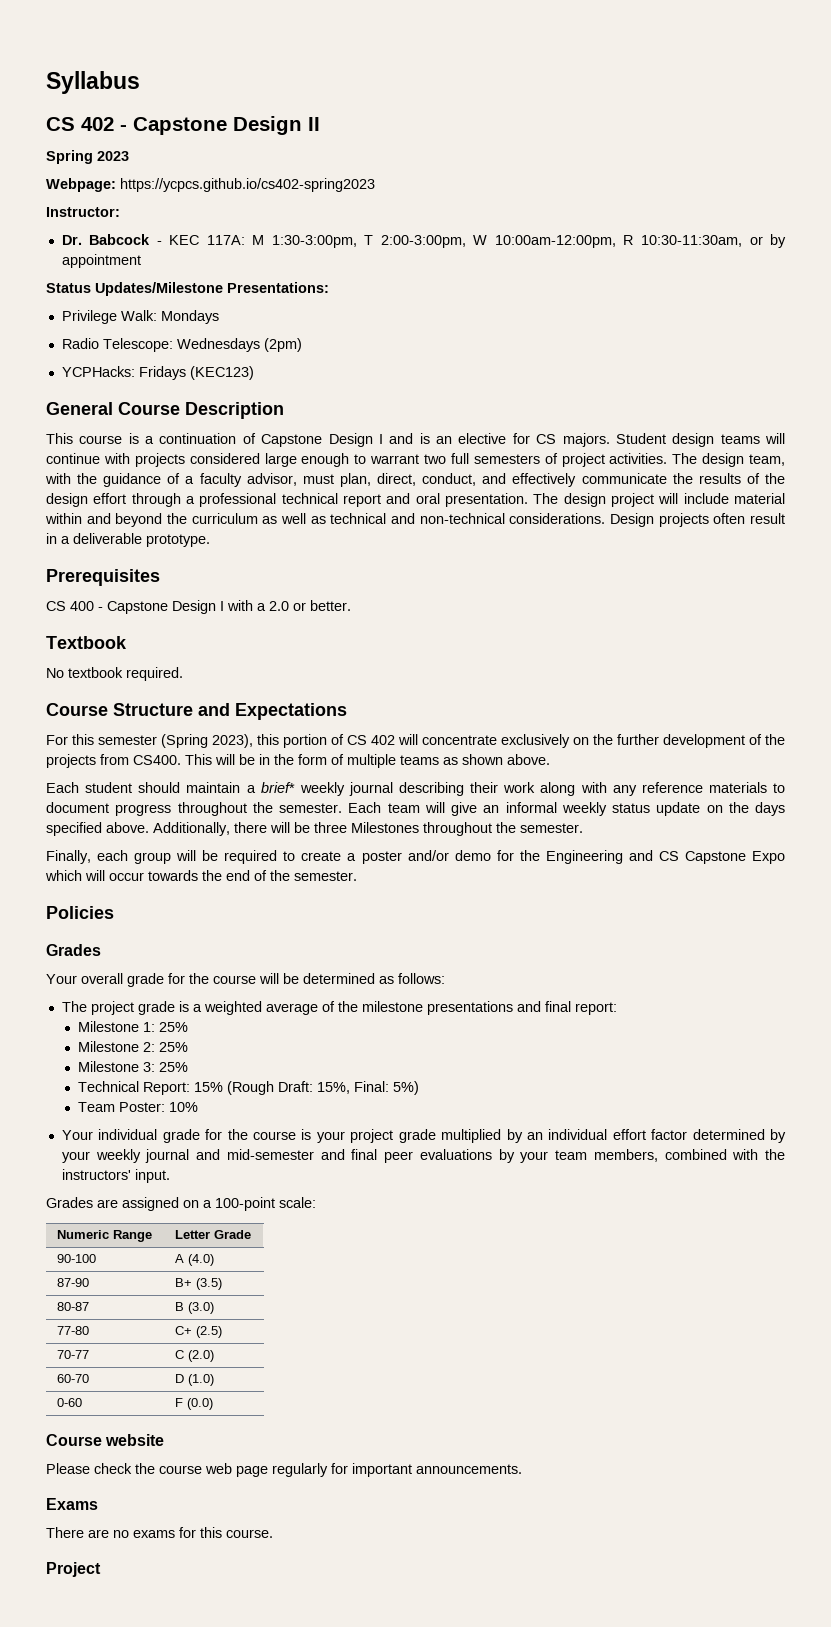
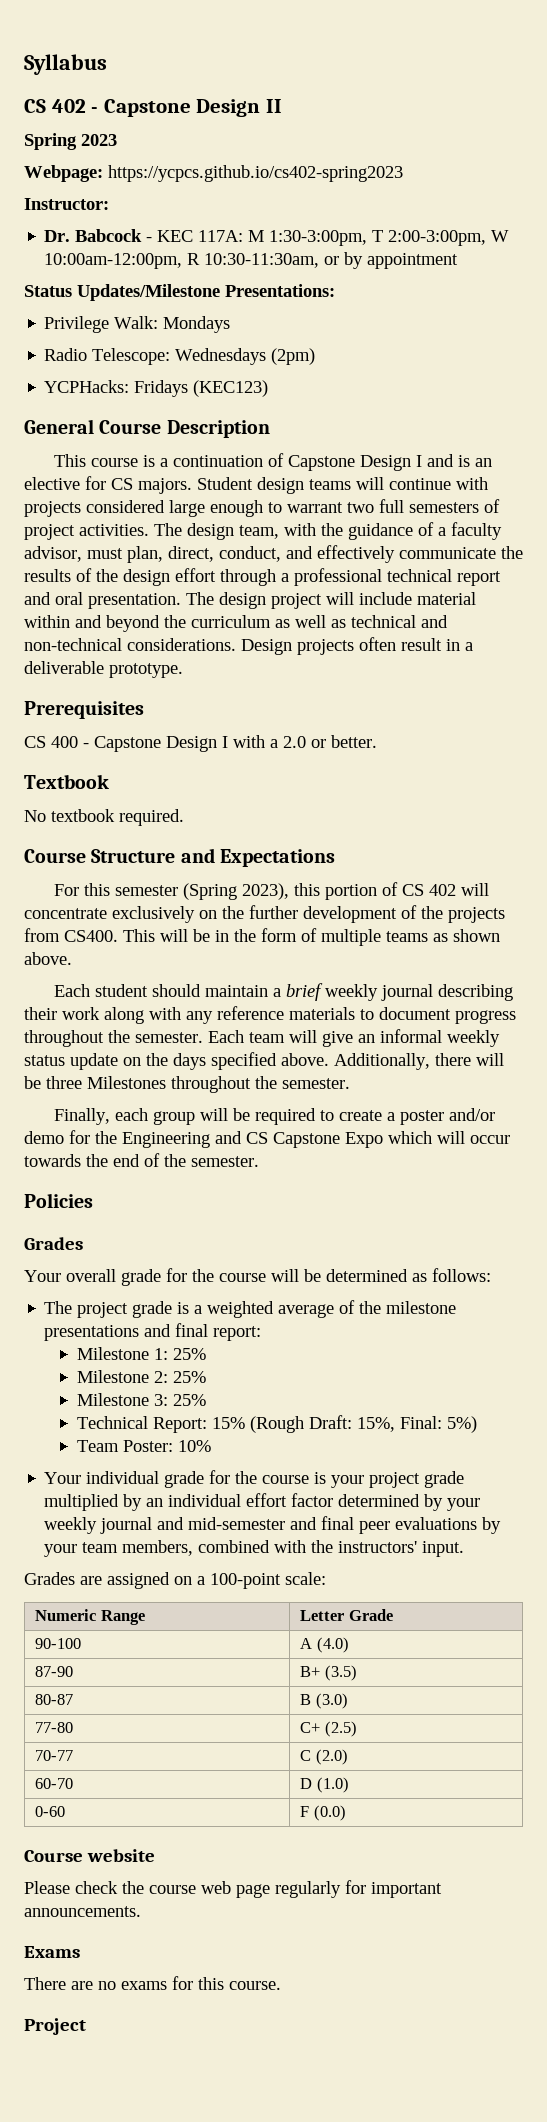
- Each student should maintain a brief* weekly journal describing their work along with any reference materials to document progress throughout the semester.
+ Each student should maintain a brief weekly journal describing their work along with any reference materials to document progress throughout the semester.

